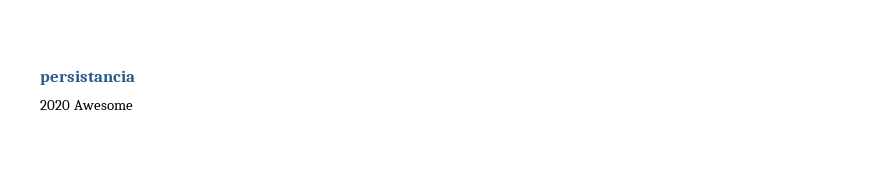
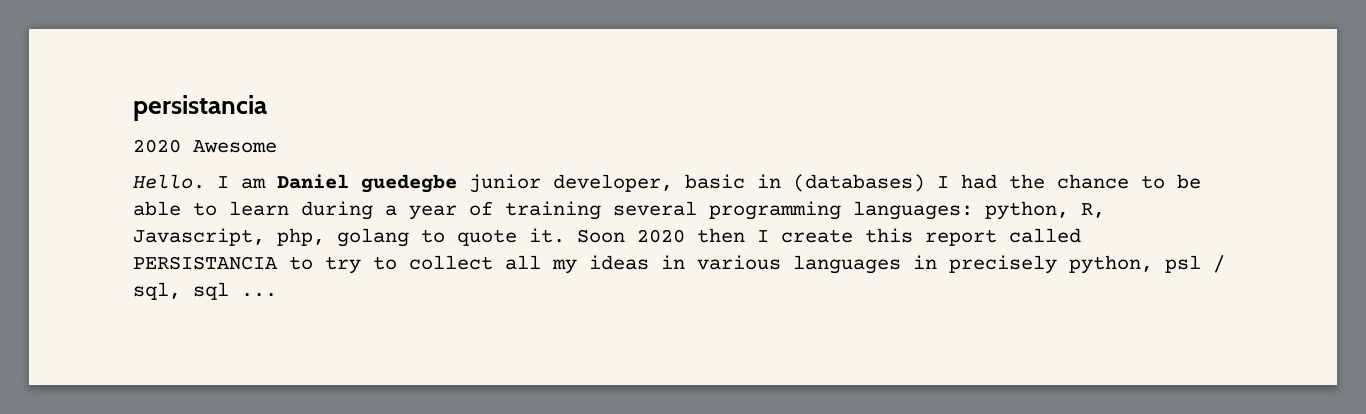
+ Hello. I am Daniel guedegbe junior developer, basic in (databases) I had the chance to be able to learn during a year of training several programming languages: python, R, Javascript, php, golang to quote it. Soon 2020 then I create this report called PERSISTANCIA to try to collect all my ideas in various languages in precisely python, psl / sql, sql ...

